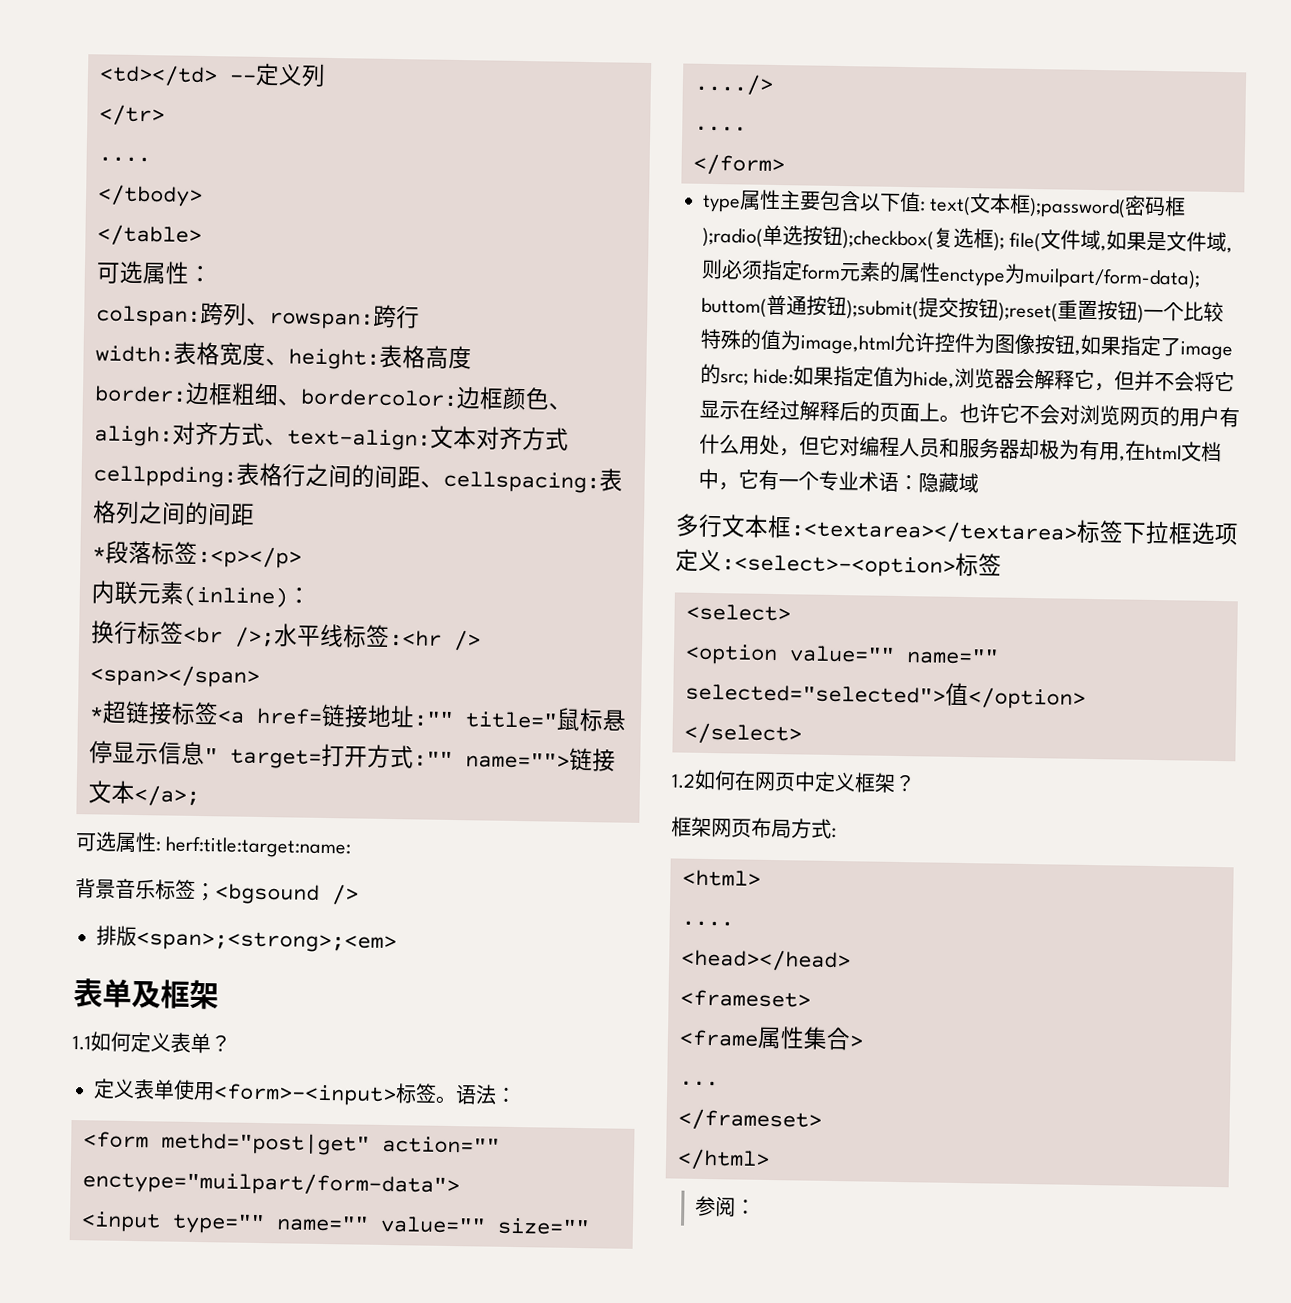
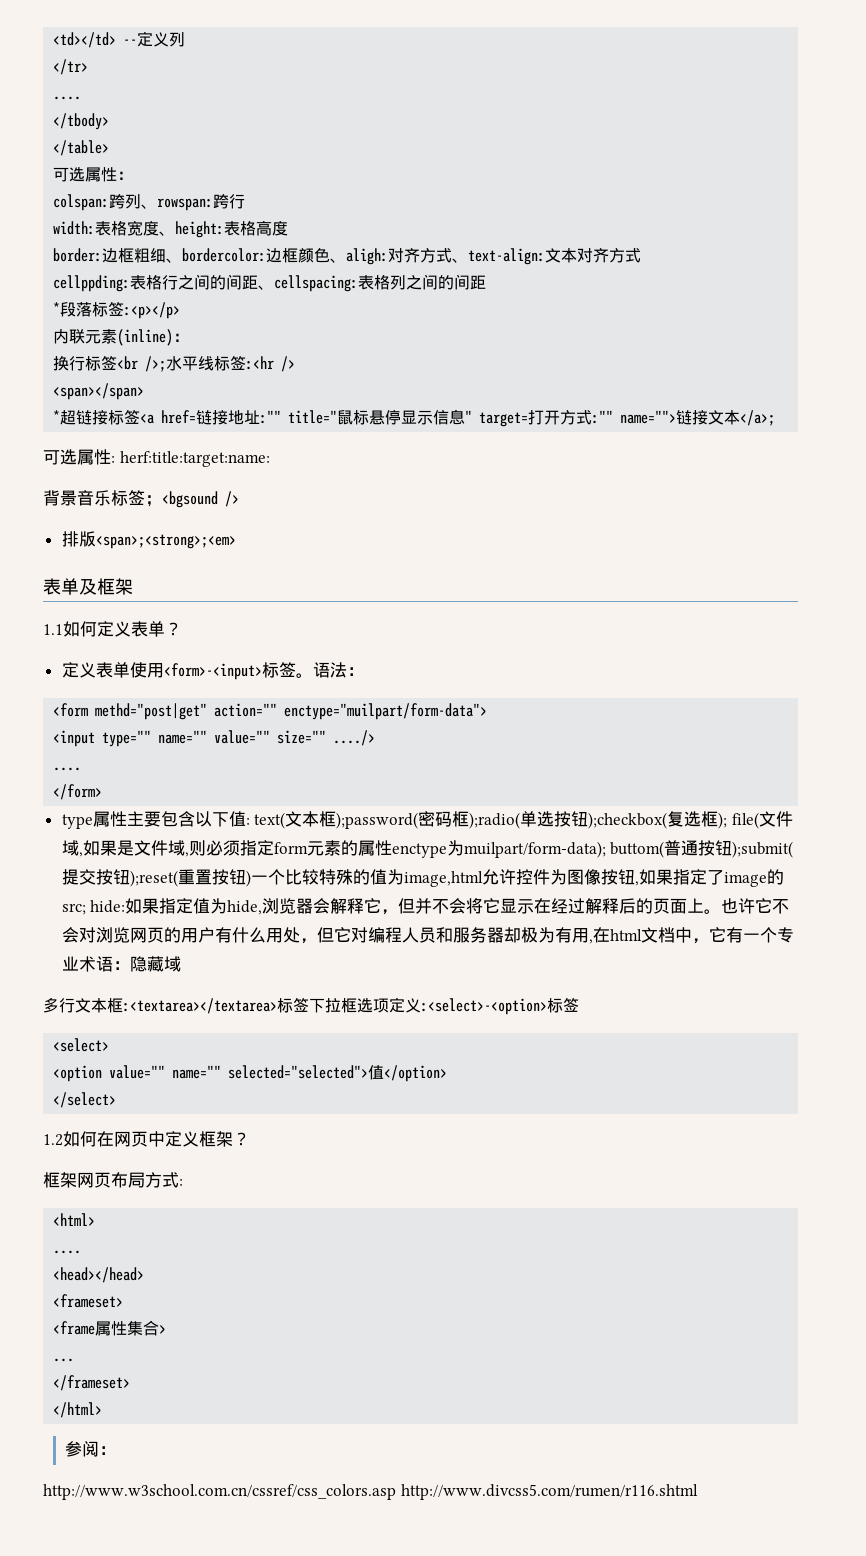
+ http://www.w3school.com.cn/cssref/css_colors.asp http://www.divcss5.com/rumen/r116.shtml

